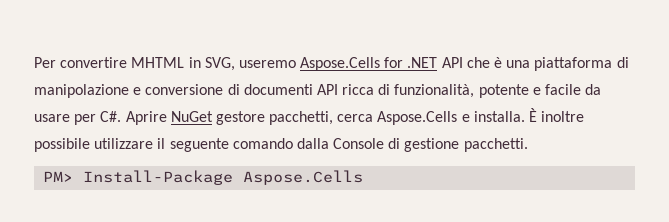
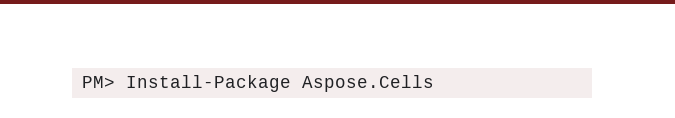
- Per convertire MHTML in SVG, useremo Aspose.Cells for .NET API che è una piattaforma di manipolazione e conversione di documenti API ricca di funzionalità, potente e facile da usare per C#. Aprire NuGet gestore pacchetti, cerca Aspose.Cells e installa. È inoltre possibile utilizzare il seguente comando dalla Console di gestione pacchetti.

